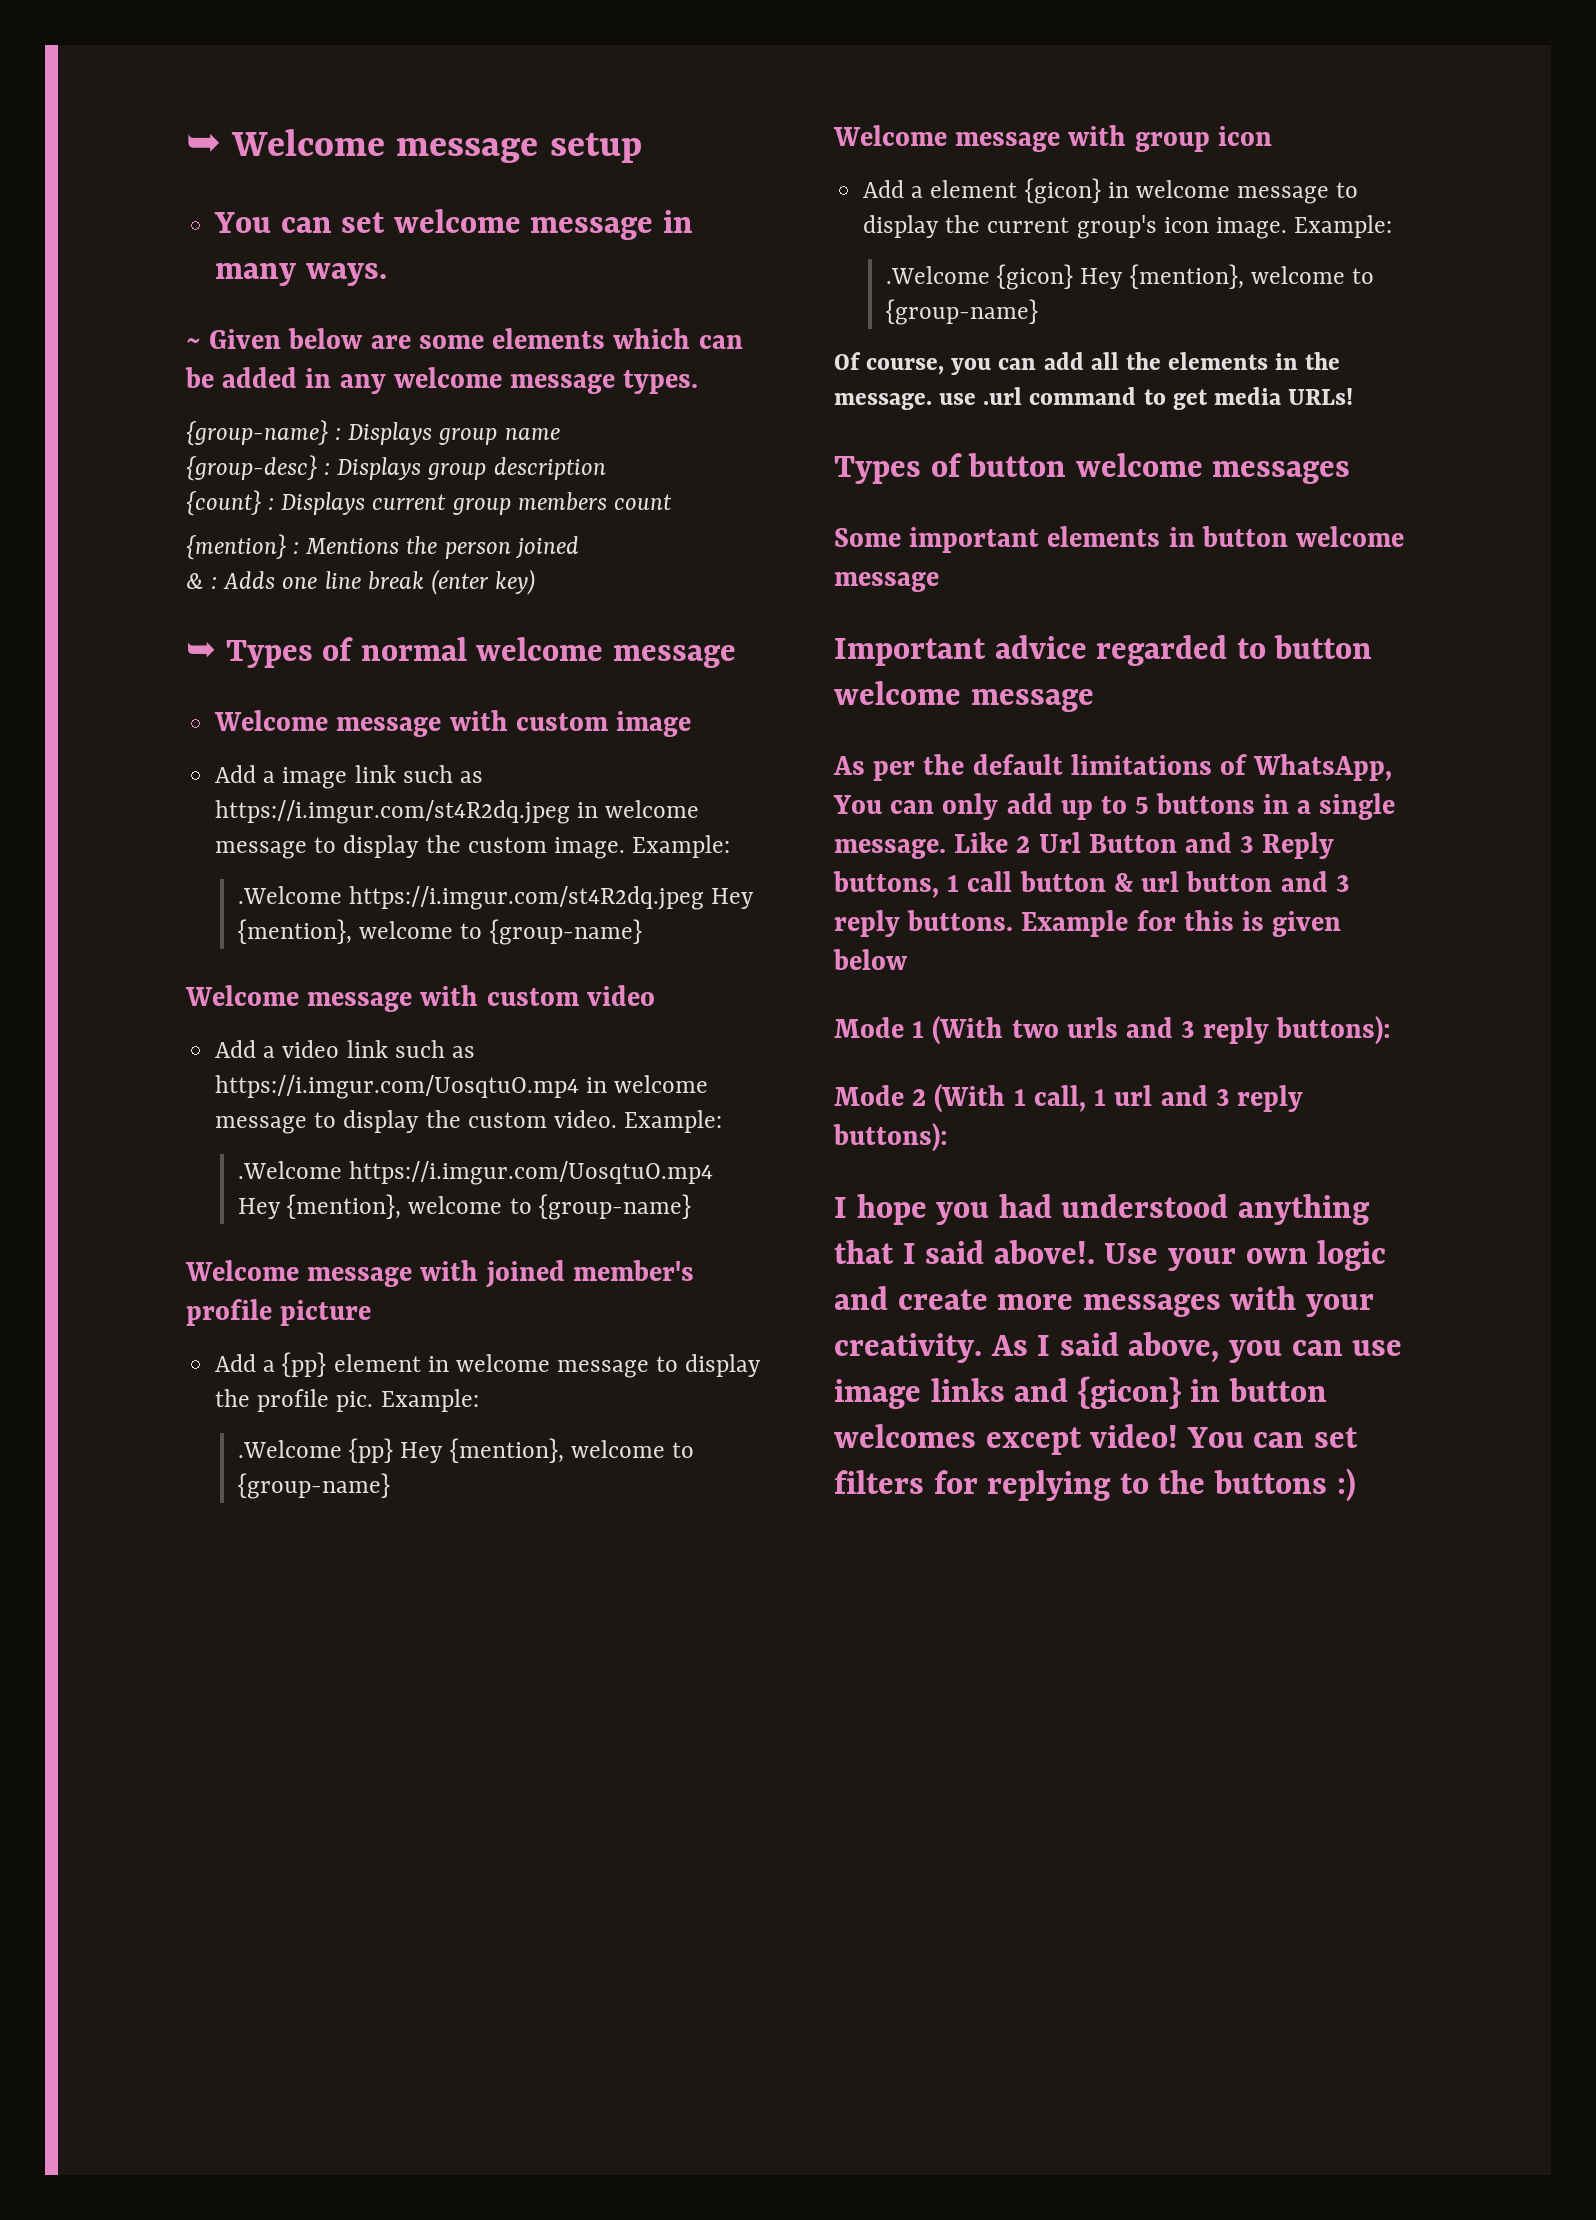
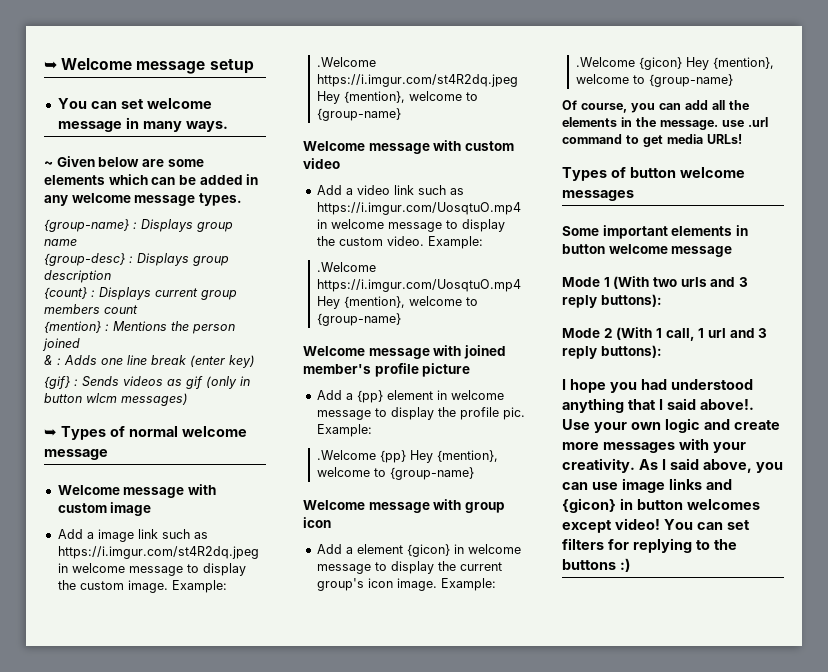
+ {gif} : Sends videos as gif (only in button wlcm messages)
- Important advice regarded to button welcome message
- As per the default limitations of WhatsApp, You can only add up to 5 buttons in a single message. Like 2 Url Button and 3 Reply buttons, 1 call button & url button and 3 reply buttons. Example for this is given below

